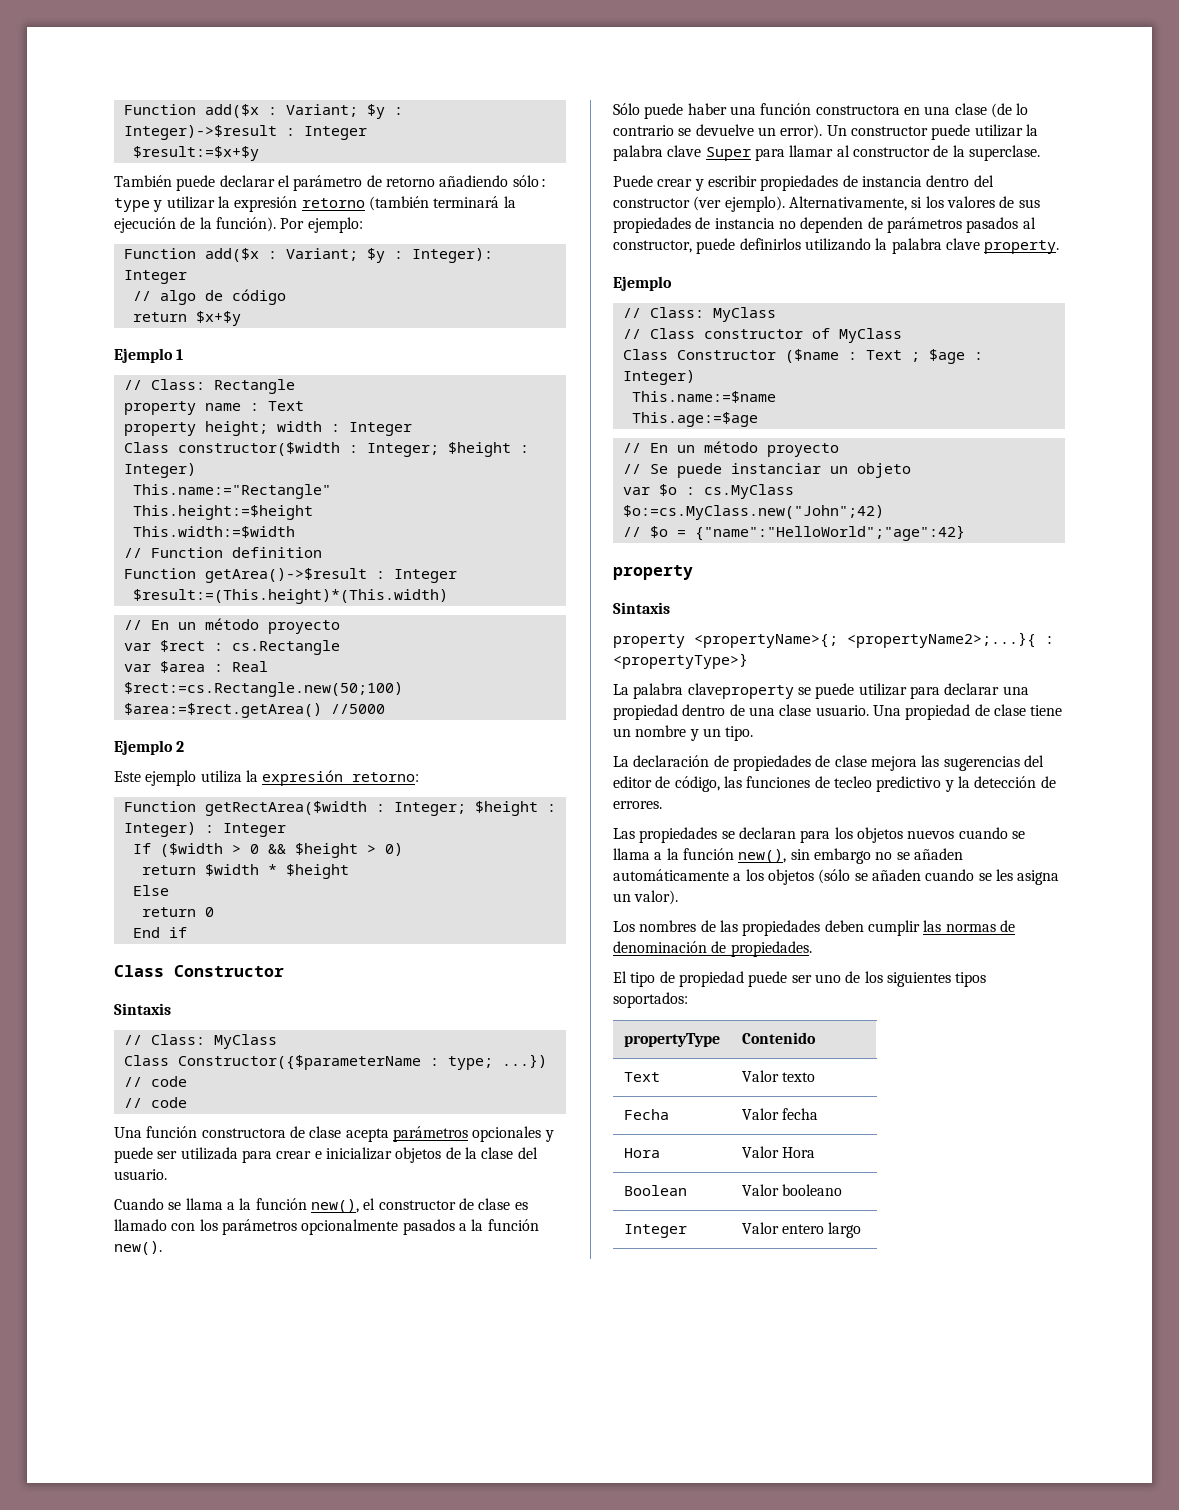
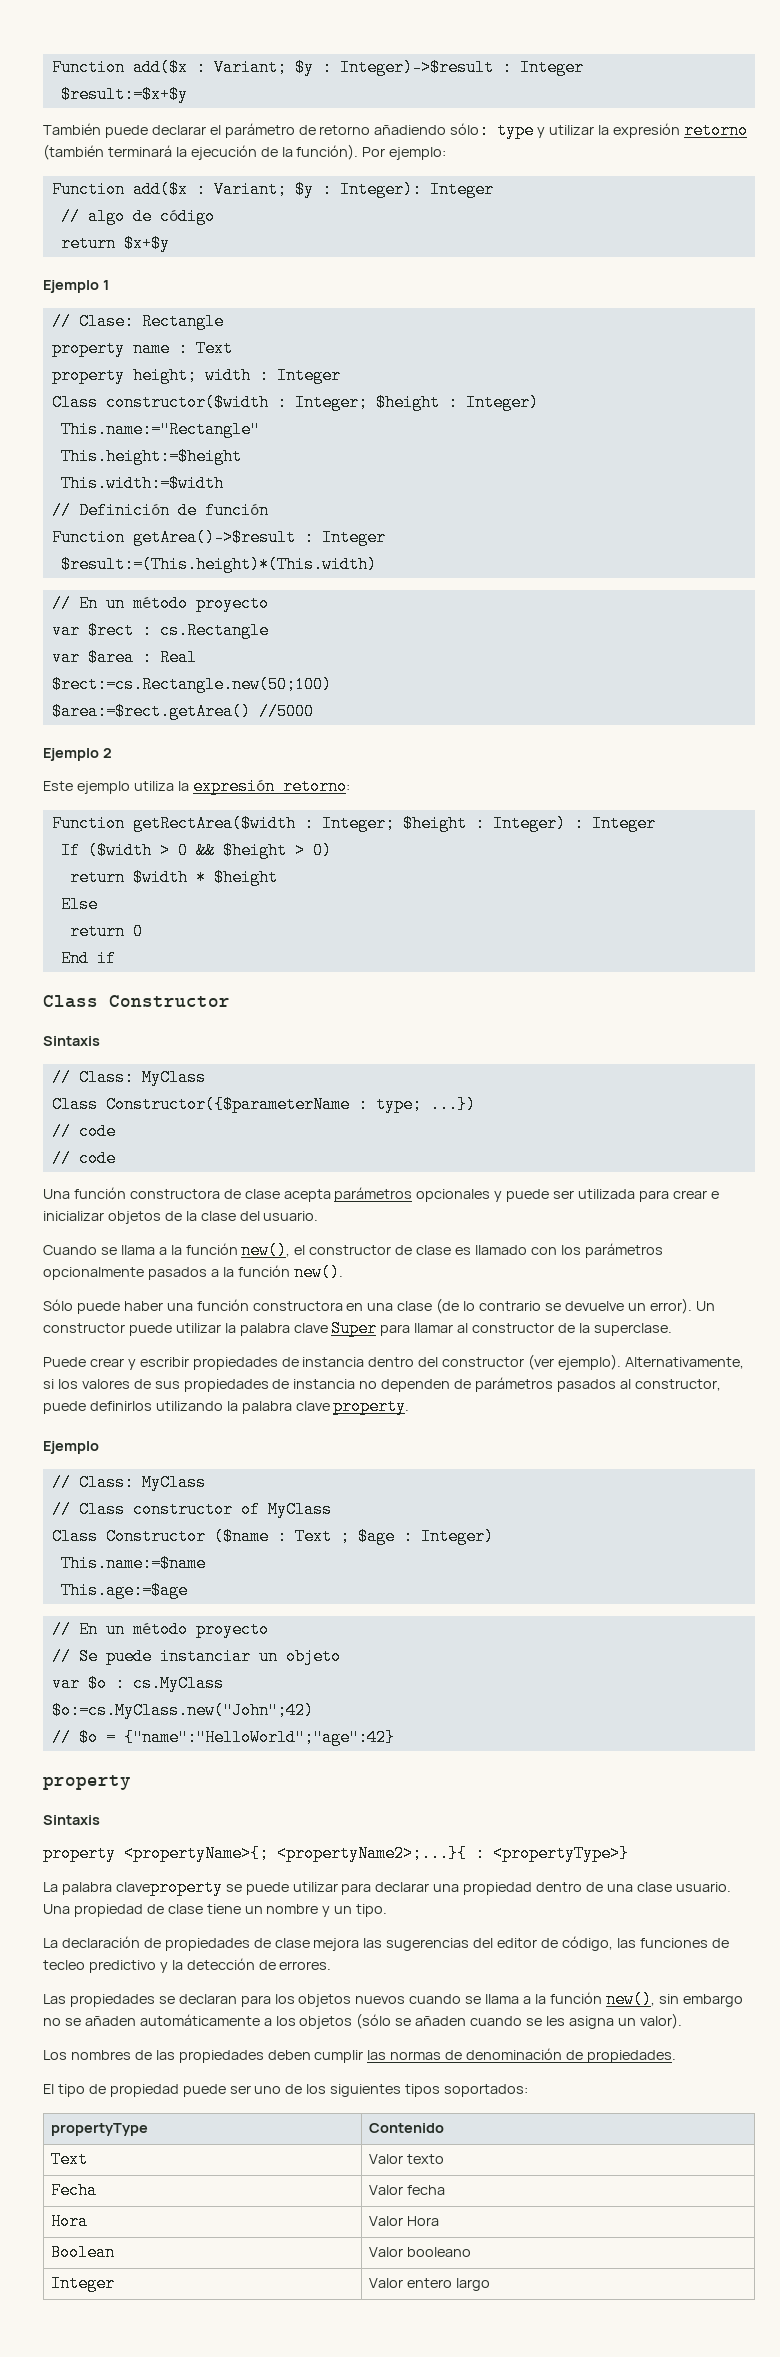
- // Class: Rectangle
+ // Clase: Rectangle
- // Function definition
+ // Definición de función

